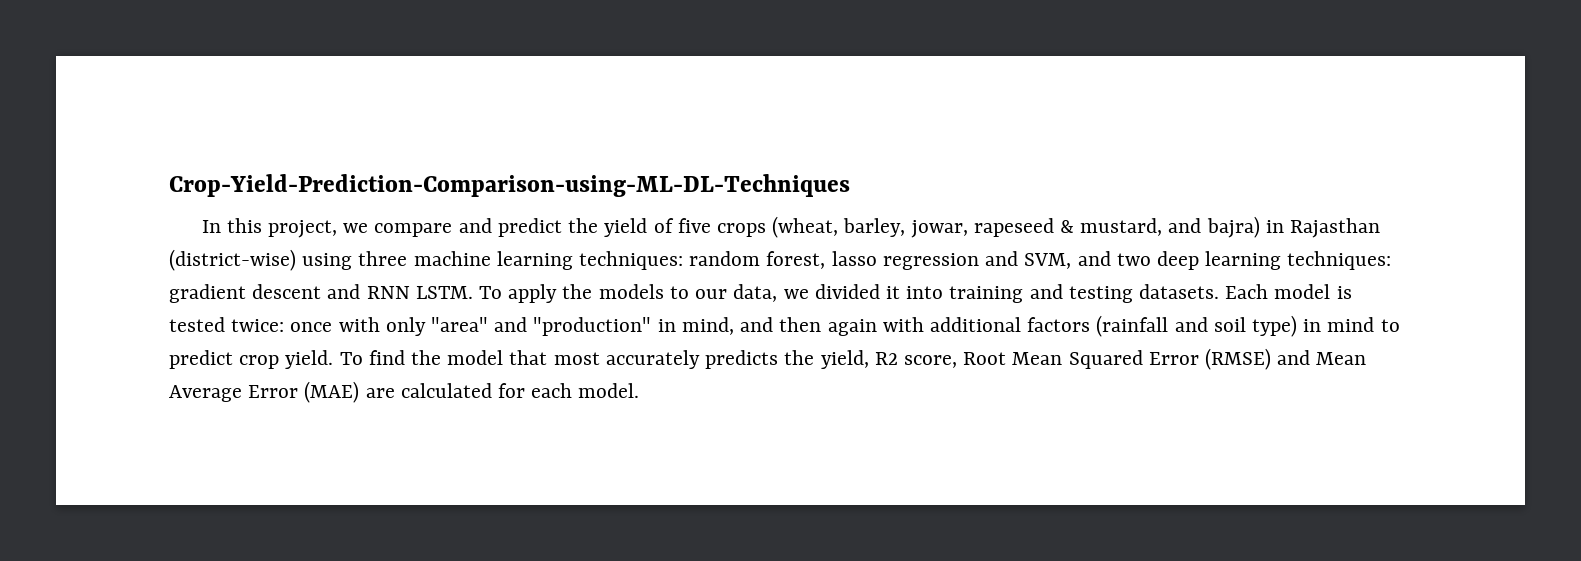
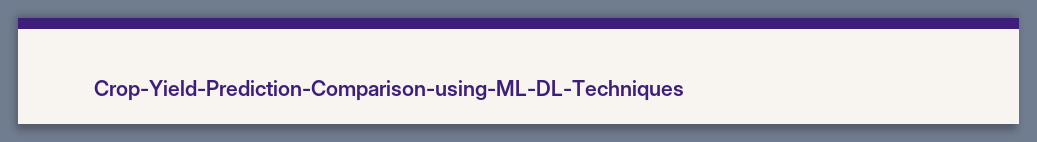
- In this project, we compare and predict the yield of five crops (wheat, barley, jowar, rapeseed & mustard, and bajra) in Rajasthan (district-wise) using three machine learning techniques: random forest, lasso regression and SVM, and two deep learning techniques: gradient descent and RNN LSTM. To apply the models to our data, we divided it into training and testing datasets. Each model is tested twice: once with only "area" and "production" in mind, and then again with additional factors (rainfall and soil type) in mind to predict crop yield. To find the model that most accurately predicts the yield, R2 score, Root Mean Squared Error (RMSE) and Mean Average Error (MAE) are calculated for each model.

